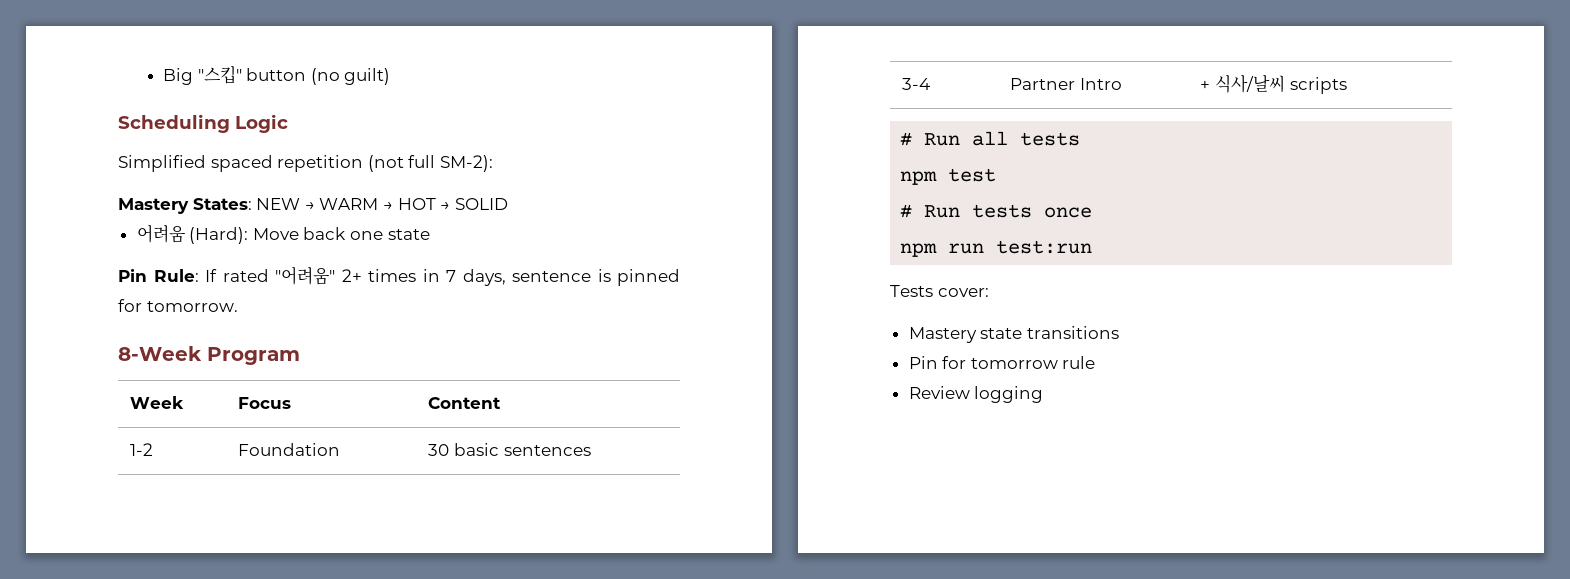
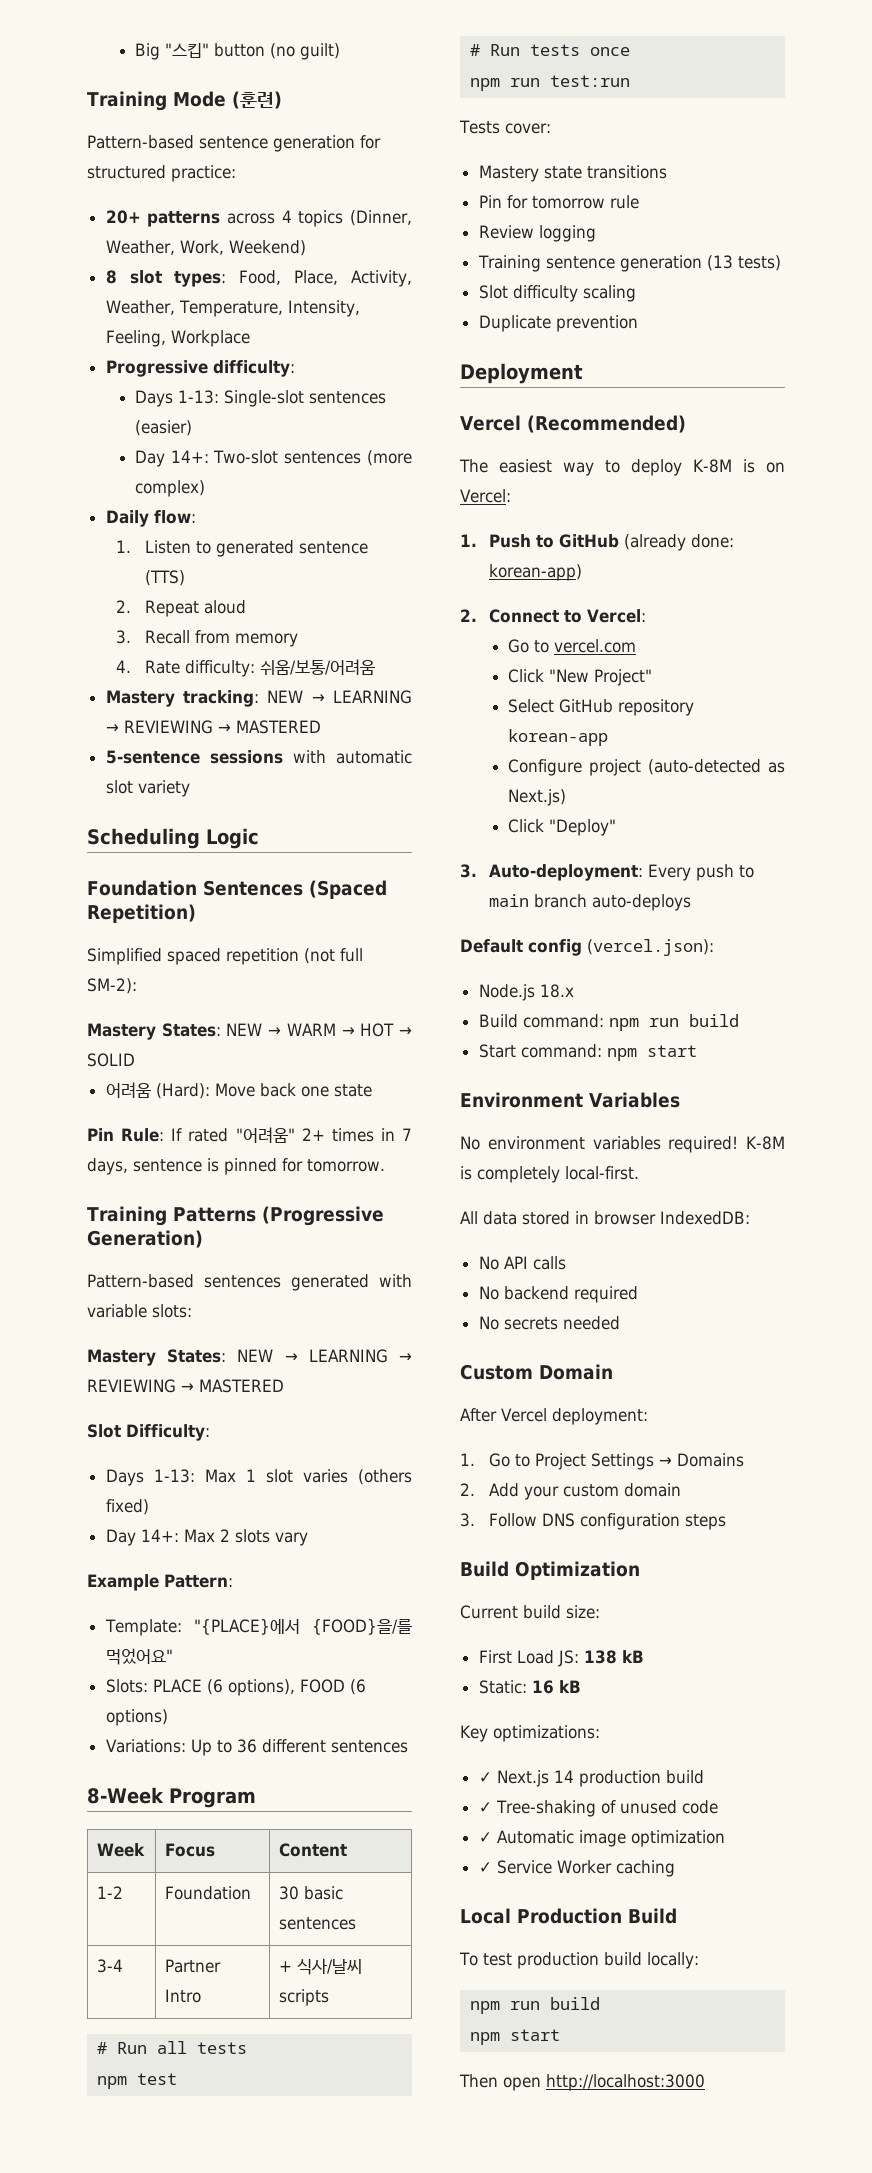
+ Training Mode (훈련)
+ Pattern-based sentence generation for structured practice:
+ 20+ patterns across 4 topics (Dinner, Weather, Work, Weekend)
+ 8 slot types: Food, Place, Activity, Weather, Temperature, Intensity, Feeling, Workplace
+ Progressive difficulty:
+ Days 1-13: Single-slot sentences (easier)
+ Day 14+: Two-slot sentences (more complex)
+ Daily flow:
+ 1. Listen to generated sentence (TTS)
+ 2. Repeat aloud
+ 3. Recall from memory
+ 4. Rate difficulty: 쉬움/보통/어려움
+ Mastery tracking: NEW → LEARNING → REVIEWING → MASTERED
+ 5-sentence sessions with automatic slot variety
  Scheduling Logic
+ Foundation Sentences (Spaced Repetition)
+ Training Patterns (Progressive Generation)
+ Pattern-based sentences generated with variable slots:
+ Mastery States: NEW → LEARNING → REVIEWING → MASTERED
+ Slot Difficulty:
+ Days 1-13: Max 1 slot varies (others fixed)
+ Day 14+: Max 2 slots vary
+ Example Pattern:
+ Template: "{PLACE}에서 {FOOD}을/를 먹었어요"
+ Slots: PLACE (6 options), FOOD (6 options)
+ Variations: Up to 36 different sentences
+ Training sentence generation (13 tests)
+ Slot difficulty scaling
+ Duplicate prevention
+ Deployment
+ Vercel (Recommended)
+ The easiest way to deploy K-8M is on Vercel:
+ 1. Push to GitHub (already done: korean-app)
+ 2. Connect to Vercel:
+ Go to vercel.com
+ Click "New Project"
+ Select GitHub repository korean-app
+ Configure project (auto-detected as Next.js)
+ Click "Deploy"
+ 3. Auto-deployment: Every push to main branch auto-deploys
+ Default config (vercel.json):
+ Node.js 18.x
+ Build command: npm run build
+ Start command: npm start
+ Environment Variables
+ No environment variables required! K-8M is completely local-first.
+ All data stored in browser IndexedDB:
+ No API calls
+ No backend required
+ No secrets needed
+ Custom Domain
+ After Vercel deployment:
+ 1. Go to Project Settings → Domains
+ 2. Add your custom domain
+ 3. Follow DNS configuration steps
+ Build Optimization
+ Current build size:
+ First Load JS: 138 kB
+ Static: 16 kB
+ Key optimizations:
+ ✓ Next.js 14 production build
+ ✓ Tree-shaking of unused code
+ ✓ Automatic image optimization
+ ✓ Service Worker caching
+ Local Production Build
+ To test production build locally:
+ npm run build
+ npm start
+ Then open http://localhost:3000

